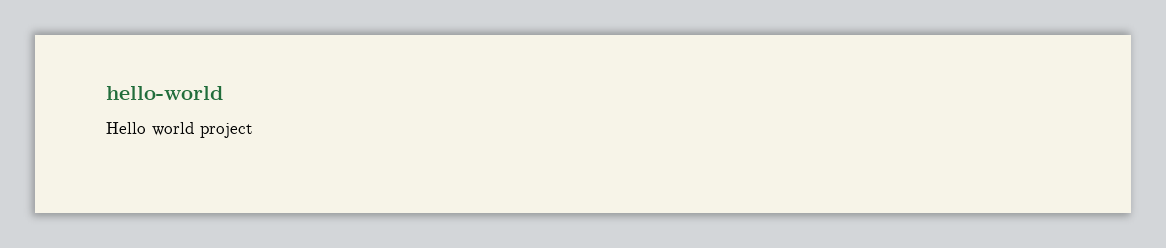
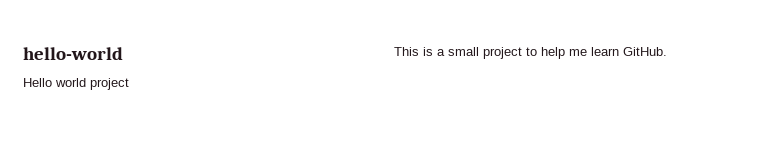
+ This is a small project to help me learn GitHub.

